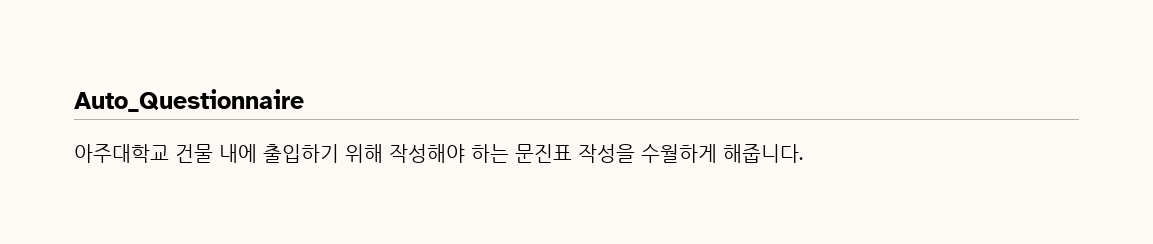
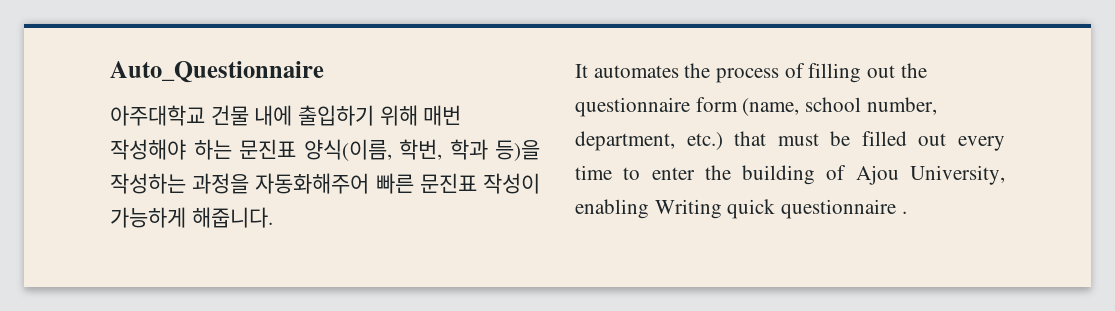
- 아주대학교 건물 내에 출입하기 위해 작성해야 하는 문진표 작성을 수월하게 해줍니다.
+ 아주대학교 건물 내에 출입하기 위해 매번 작성해야 하는 문진표 양식(이름, 학번, 학과 등)을 작성하는 과정을 자동화해주어 빠른 문진표 작성이 가능하게 해줍니다.
+ It automates the process of filling out the questionnaire form (name, school number, department, etc.) that must be filled out every time to enter the building of Ajou University, enabling Writing quick questionnaire .

